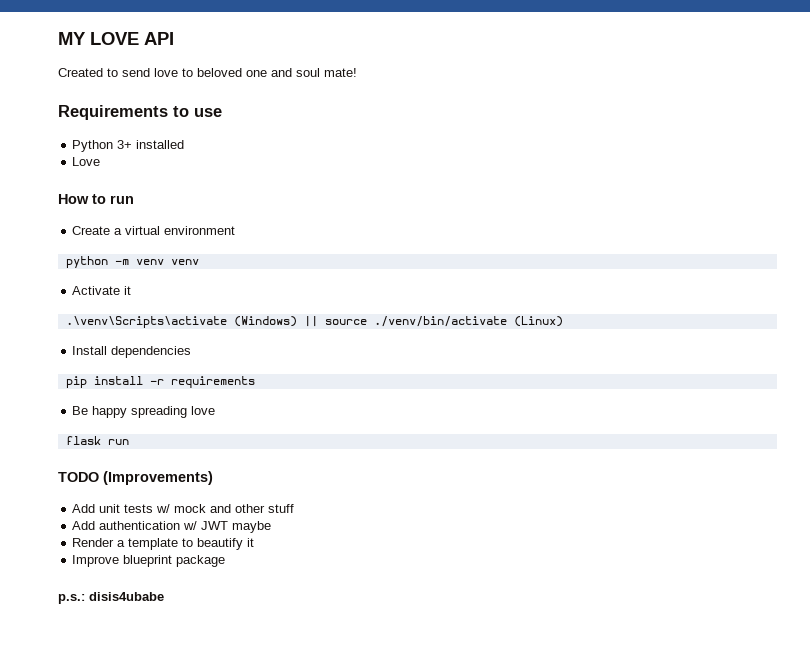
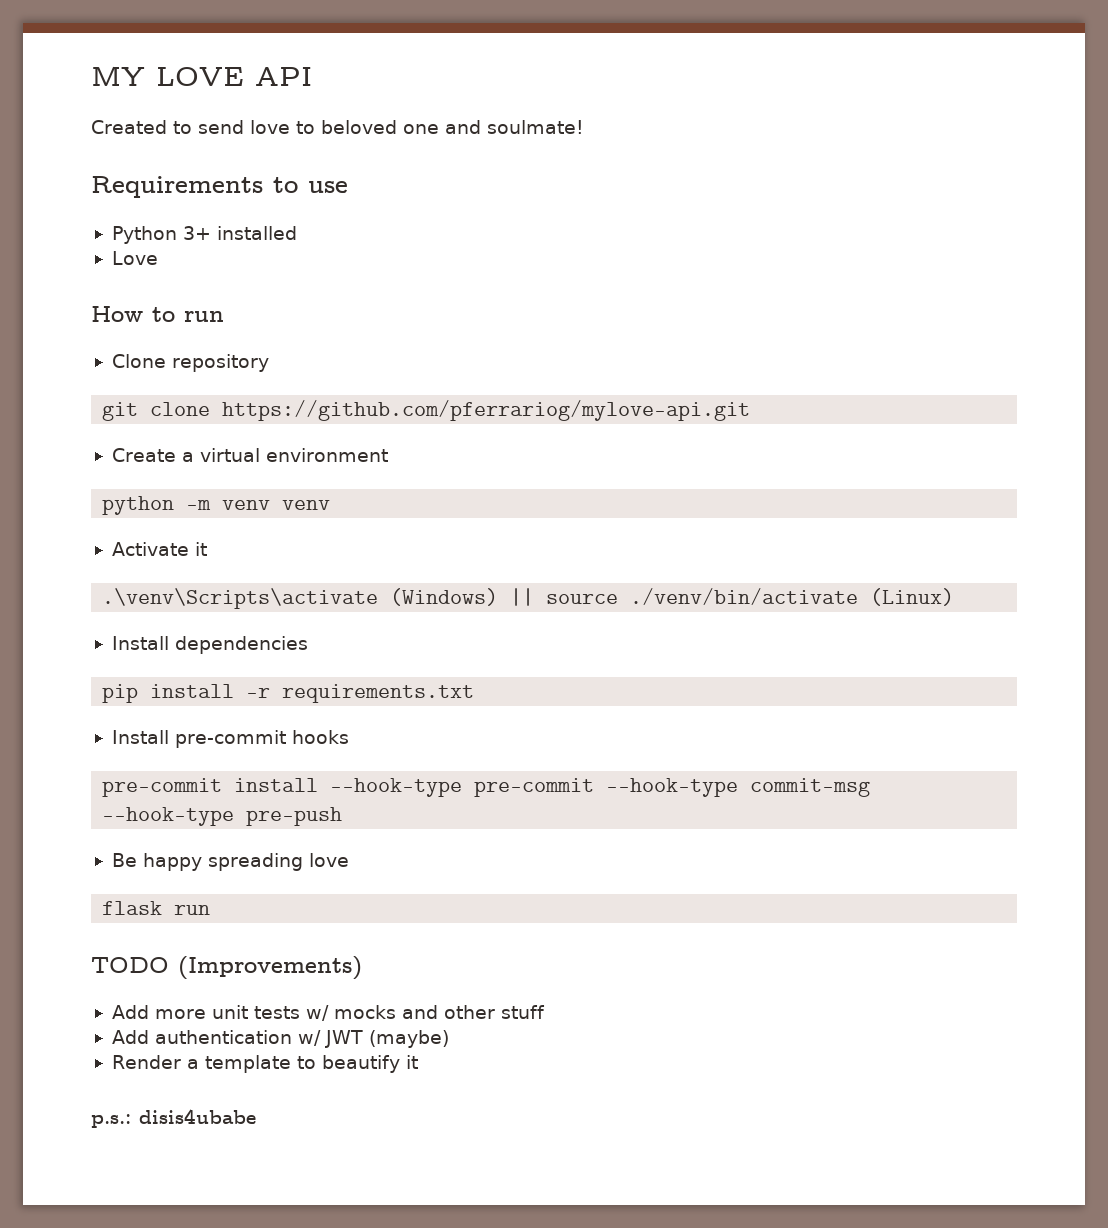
- Created to send love to beloved one and soul mate!
+ Created to send love to beloved one and soulmate!
+ Clone repository
+ git clone https://github.com/pferrariog/mylove-api.git
- pip install -r requirements
+ pip install -r requirements.txt
+ Install pre-commit hooks
+ pre-commit install --hook-type pre-commit --hook-type commit-msg --hook-type pre-push
- Add unit tests w/ mock and other stuff
+ Add more unit tests w/ mocks and other stuff
- Add authentication w/ JWT maybe
+ Add authentication w/ JWT (maybe)
- Improve blueprint package

